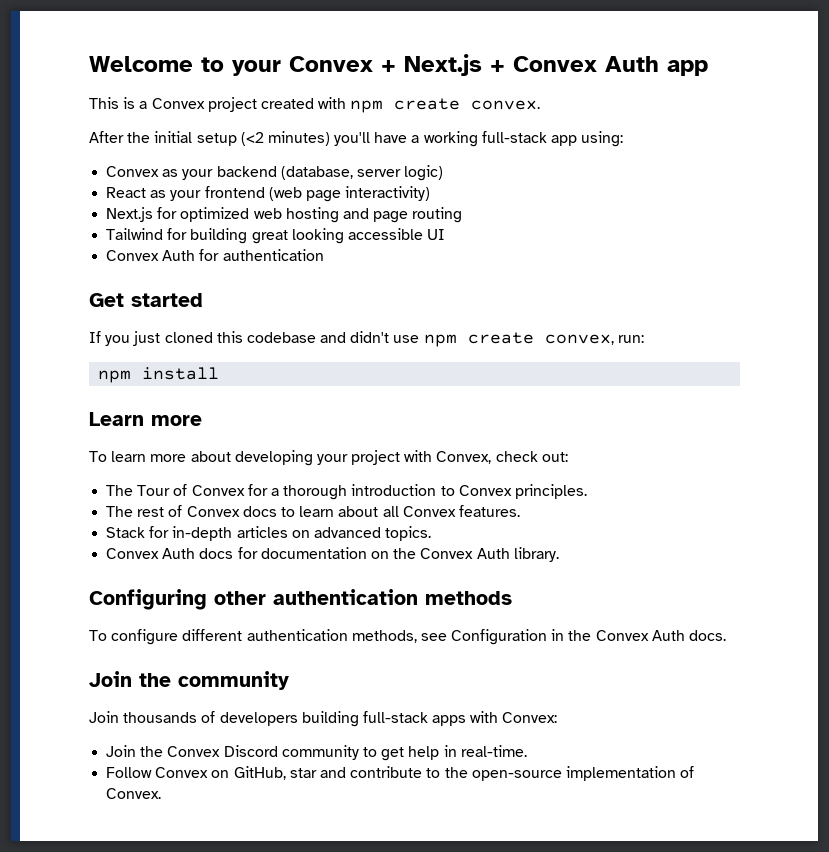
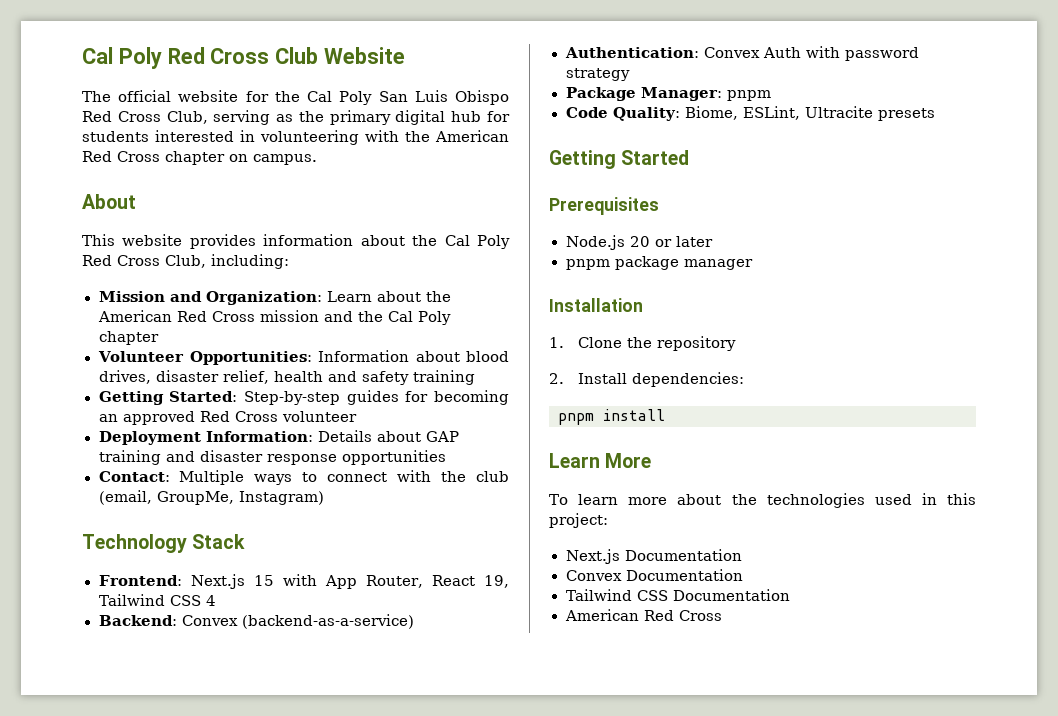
- Welcome to your Convex + Next.js + Convex Auth app
- This is a Convex project created with npm create convex.
- After the initial setup (<2 minutes) you'll have a working full-stack app using:
- Convex as your backend (database, server logic)
- React as your frontend (web page interactivity)
- Next.js for optimized web hosting and page routing
- Tailwind for building great looking accessible UI
- Convex Auth for authentication
- Get started
- If you just cloned this codebase and didn't use npm create convex, run:
- npm install
+ Cal Poly Red Cross Club Website
+ The official website for the Cal Poly San Luis Obispo Red Cross Club, serving as the primary digital hub for students interested in volunteering with the American Red Cross chapter on campus.
+ About
+ This website provides information about the Cal Poly Red Cross Club, including:
+ Mission and Organization: Learn about the American Red Cross mission and the Cal Poly chapter
+ Volunteer Opportunities: Information about blood drives, disaster relief, health and safety training
+ Getting Started: Step-by-step guides for becoming an approved Red Cross volunteer
+ Deployment Information: Details about GAP training and disaster response opportunities
+ Contact: Multiple ways to connect with the club (email, GroupMe, Instagram)
+ Technology Stack
+ Frontend: Next.js 15 with App Router, React 19, Tailwind CSS 4
+ Backend: Convex (backend-as-a-service)
+ Authentication: Convex Auth with password strategy
+ Package Manager: pnpm
+ Code Quality: Biome, ESLint, Ultracite presets
+ Getting Started
+ Prerequisites
+ Node.js 20 or later
+ pnpm package manager
+ Installation
+ 1. Clone the repository
+ 2. Install dependencies:
+ pnpm install
- Learn more
+ Learn More
- To learn more about developing your project with Convex, check out:
- The Tour of Convex for a thorough introduction to Convex principles.
- The rest of Convex docs to learn about all Convex features.
- Stack for in-depth articles on advanced topics.
- Convex Auth docs for documentation on the Convex Auth library.
- Configuring other authentication methods
- To configure different authentication methods, see Configuration in the Convex Auth docs.
- Join the community
- Join thousands of developers building full-stack apps with Convex:
- Join the Convex Discord community to get help in real-time.
- Follow Convex on GitHub, star and contribute to the open-source implementation of Convex.
+ To learn more about the technologies used in this project:
+ Next.js Documentation
+ Convex Documentation
+ Tailwind CSS Documentation
+ American Red Cross

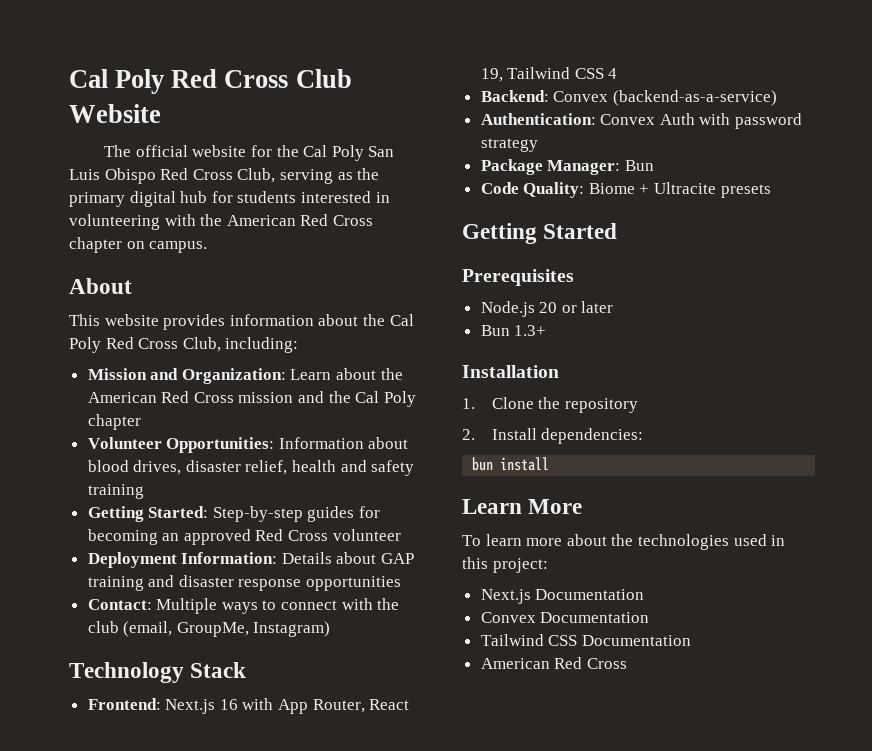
- Frontend: Next.js 15 with App Router, React 19, Tailwind CSS 4
+ Frontend: Next.js 16 with App Router, React 19, Tailwind CSS 4
- Package Manager: pnpm
+ Package Manager: Bun
- Code Quality: Biome, ESLint, Ultracite presets
+ Code Quality: Biome + Ultracite presets
- pnpm package manager
+ Bun 1.3+
- pnpm install
+ bun install

